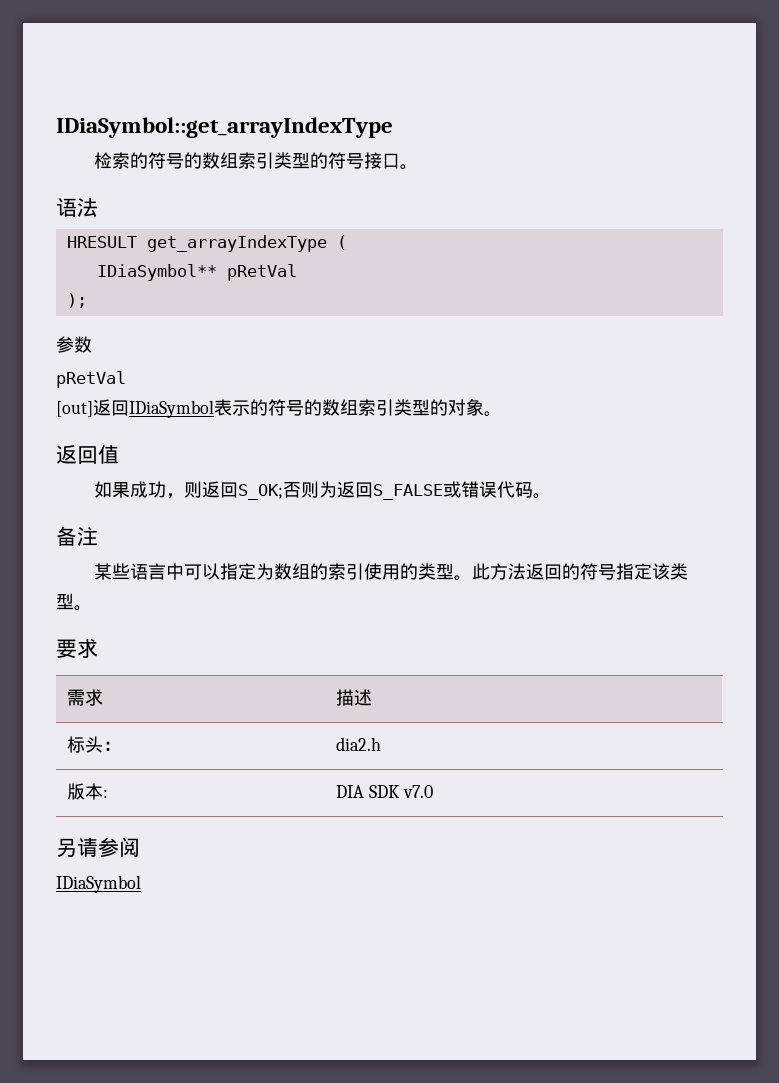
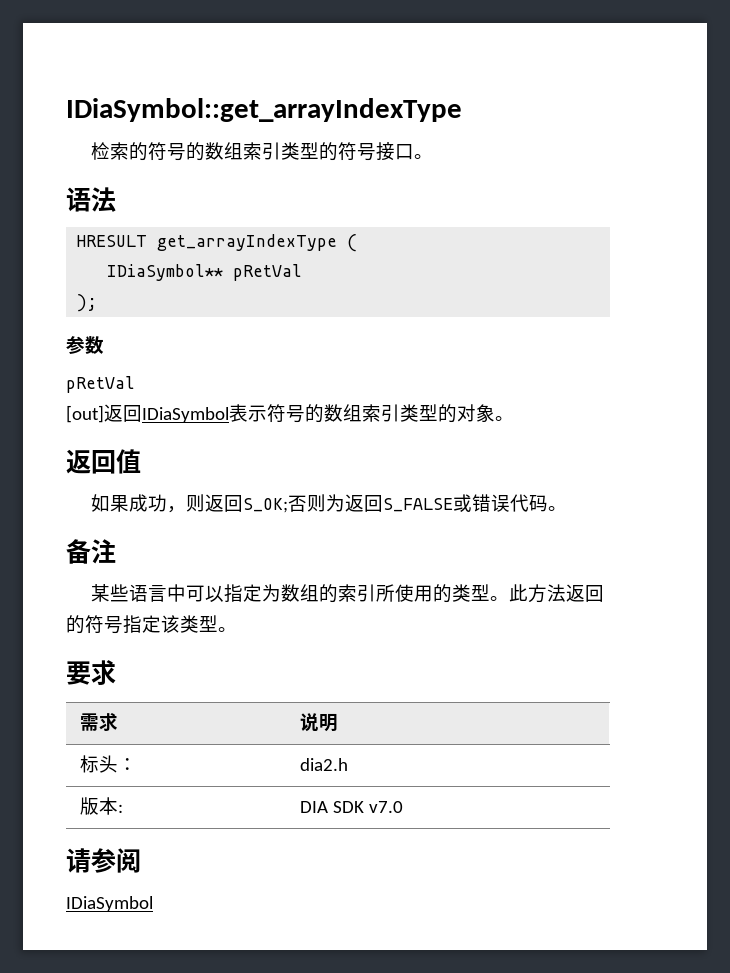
- [out]返回IDiaSymbol表示的符号的数组索引类型的对象。
+ [out]返回IDiaSymbol表示符号的数组索引类型的对象。
- 某些语言中可以指定为数组的索引使用的类型。
+ 某些语言中可以指定为数组的索引所使用的类型。
- 需求 | 描述
+ 需求 | 说明
- 另请参阅
+ 请参阅

